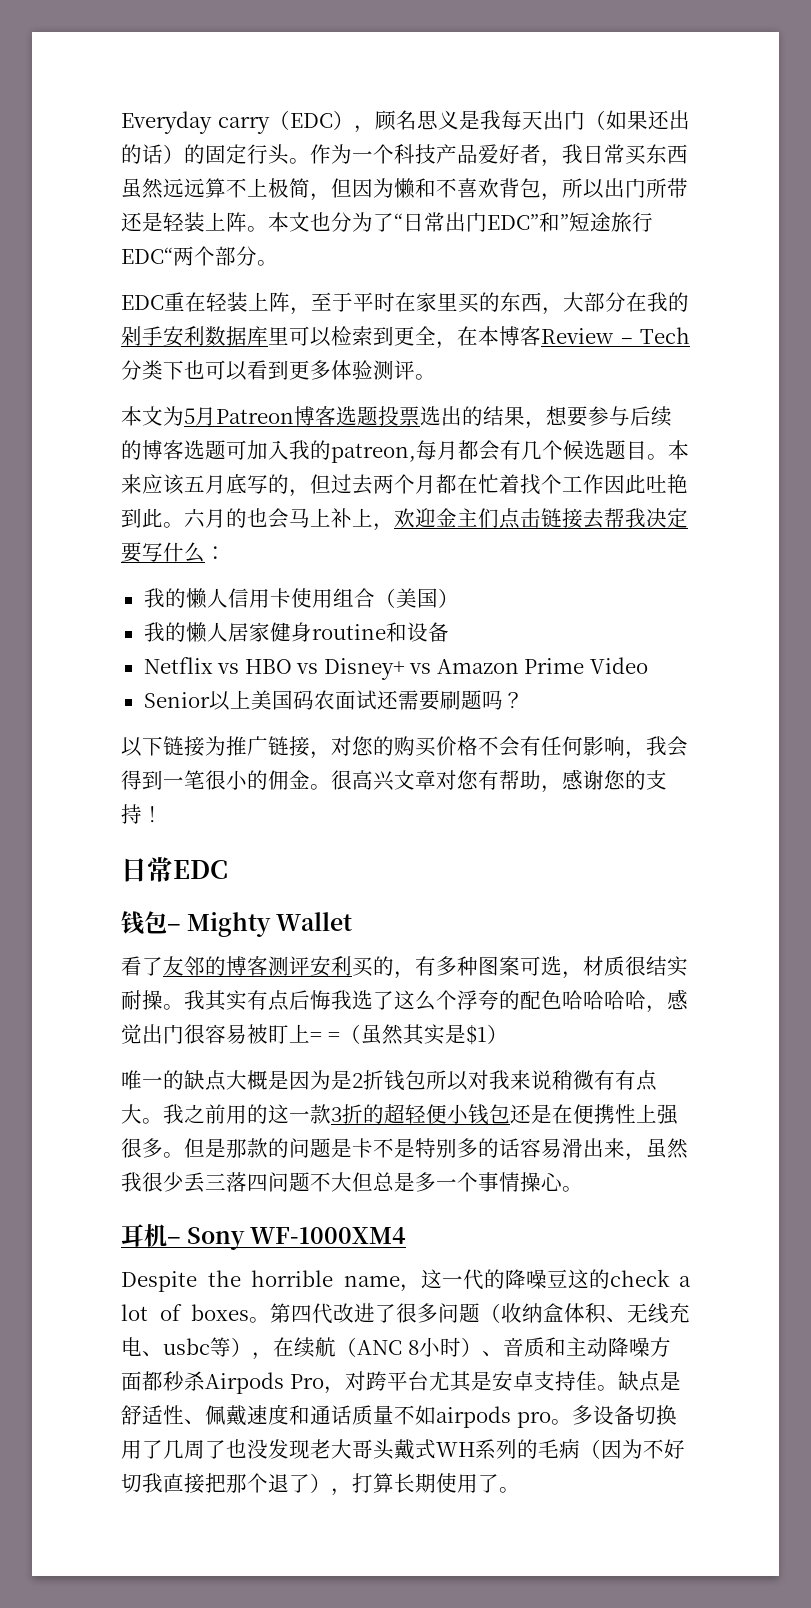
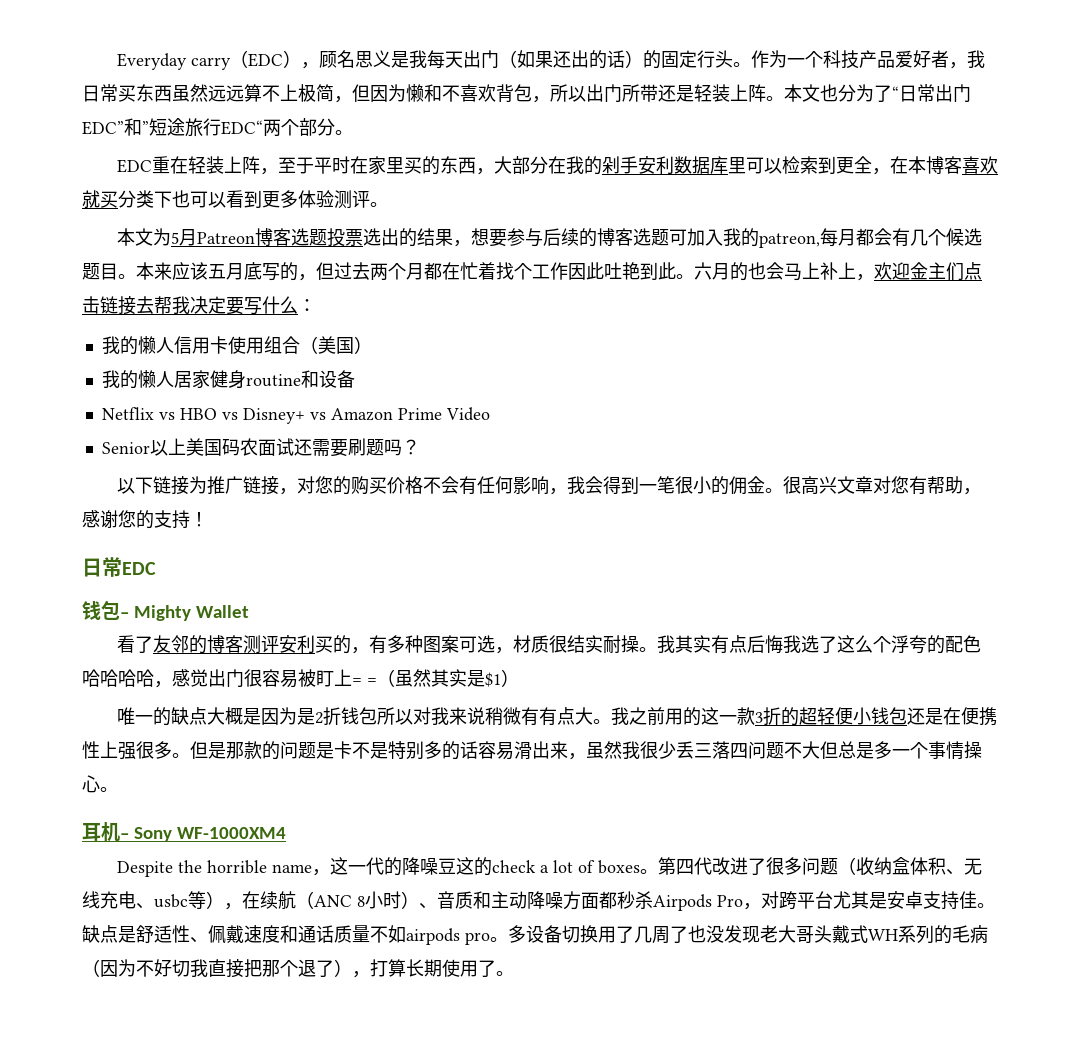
- EDC重在轻装上阵，至于平时在家里买的东西，大部分在我的剁手安利数据库里可以检索到更全，在本博客Review – Tech分类下也可以看到更多体验测评。
+ EDC重在轻装上阵，至于平时在家里买的东西，大部分在我的剁手安利数据库里可以检索到更全，在本博客喜欢就买分类下也可以看到更多体验测评。

